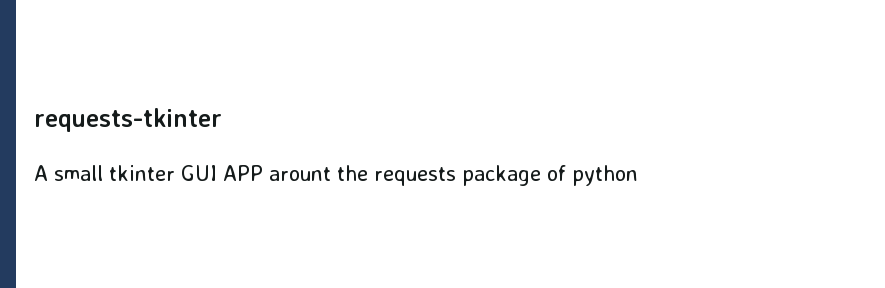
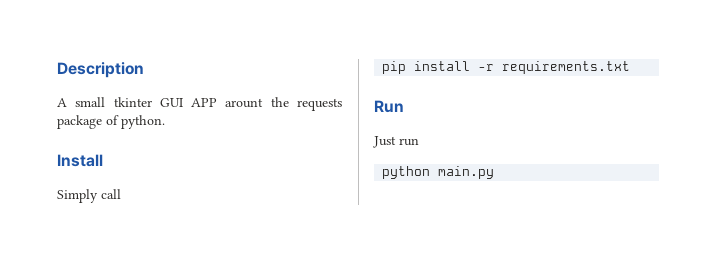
- requests-tkinter
+ Description
- A small tkinter GUI APP arount the requests package of python
+ A small tkinter GUI APP arount the requests package of python.
+ Install
+ Simply call
+ pip install -r requirements.txt
+ Run
+ Just run
+ python main.py

